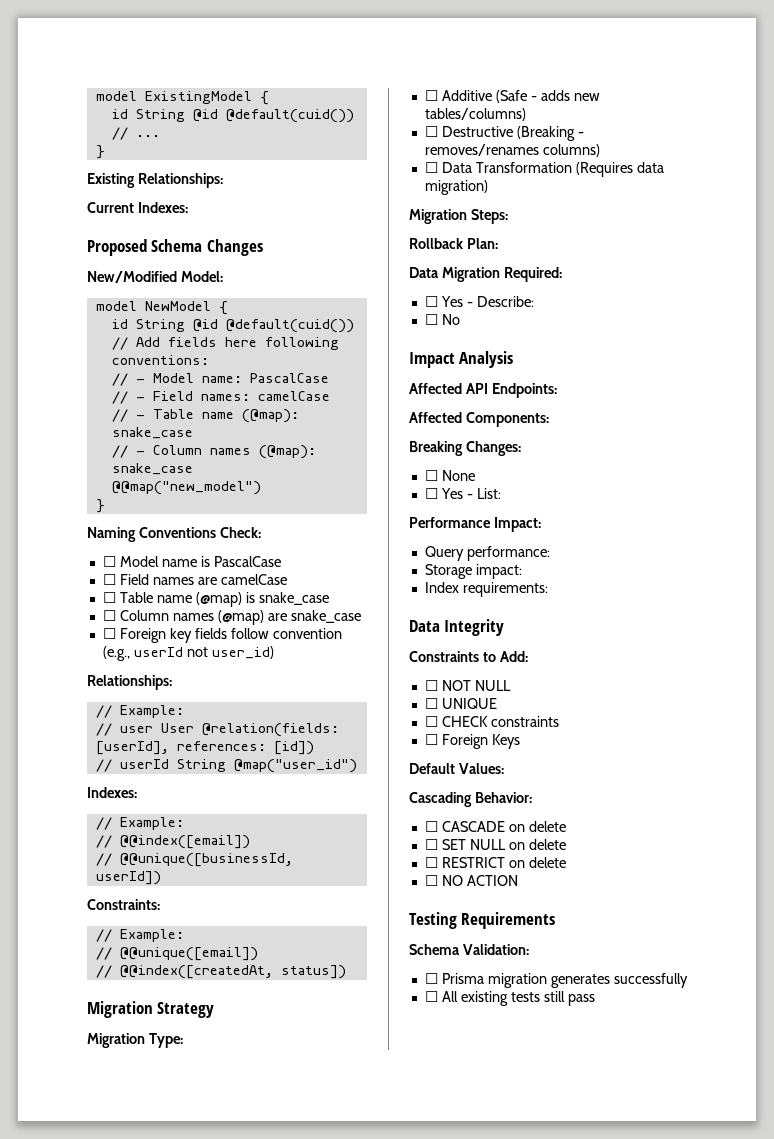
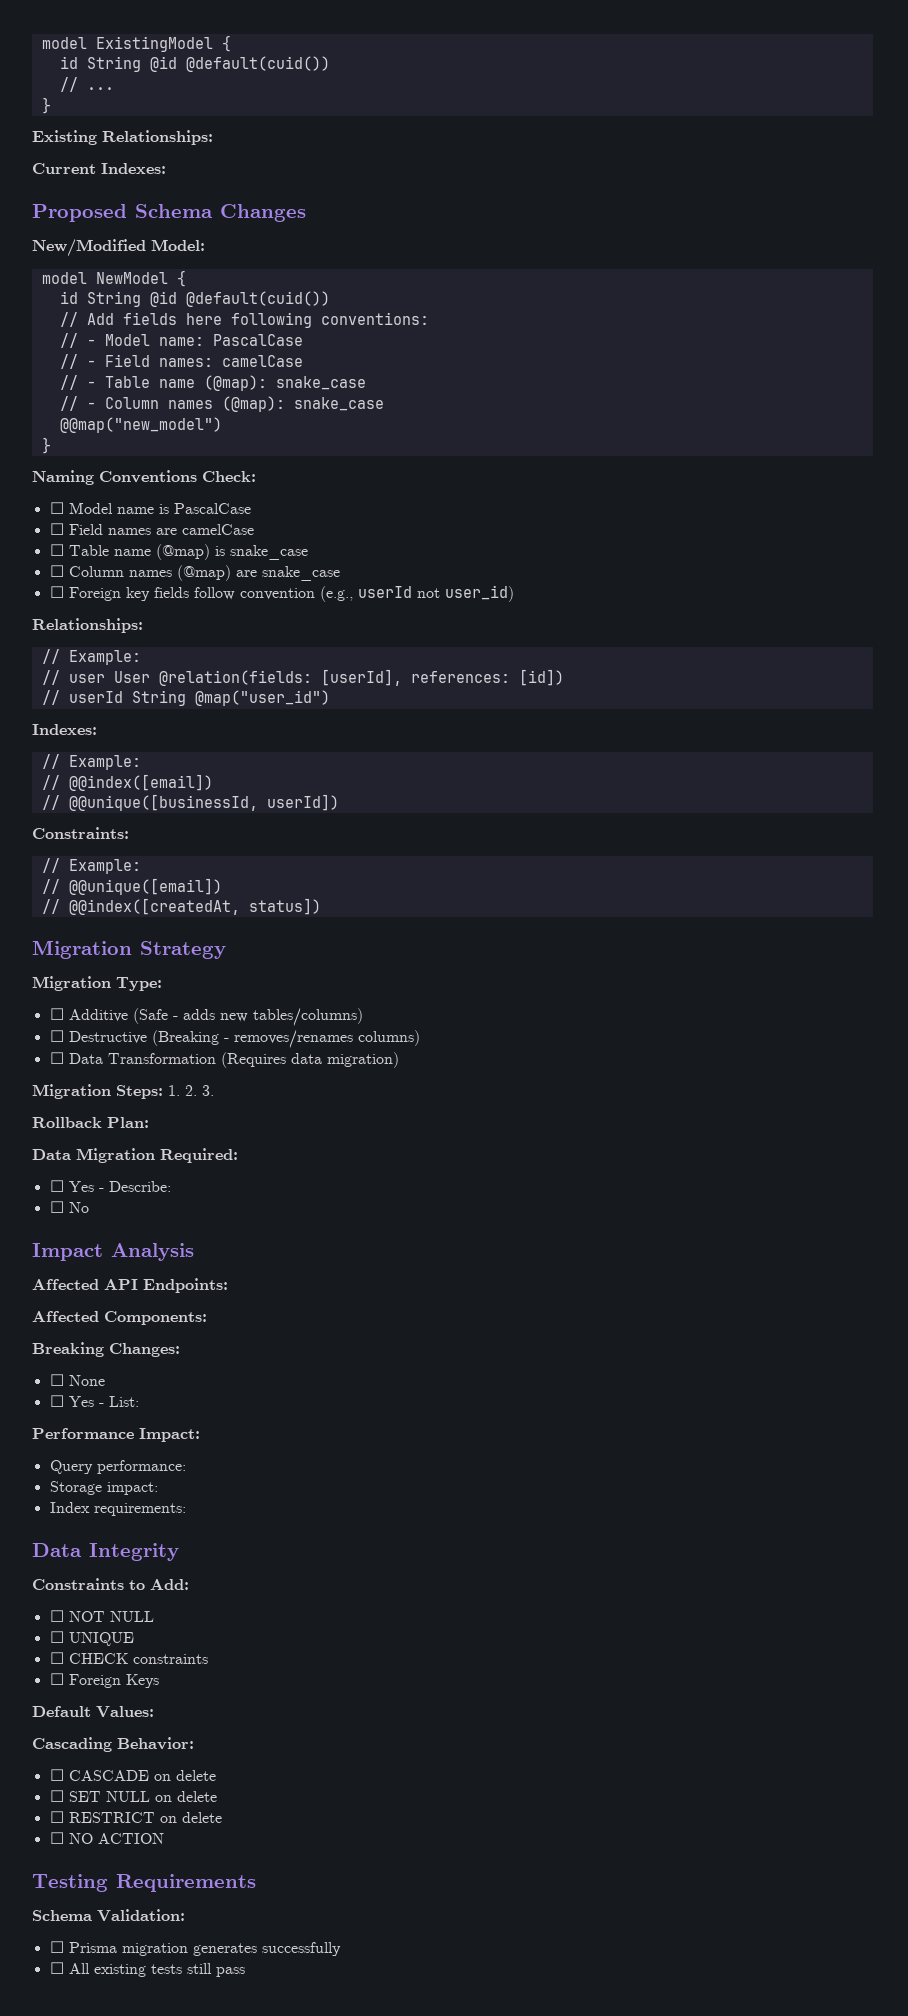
- Migration Steps:
+ Migration Steps: 1. 2. 3.

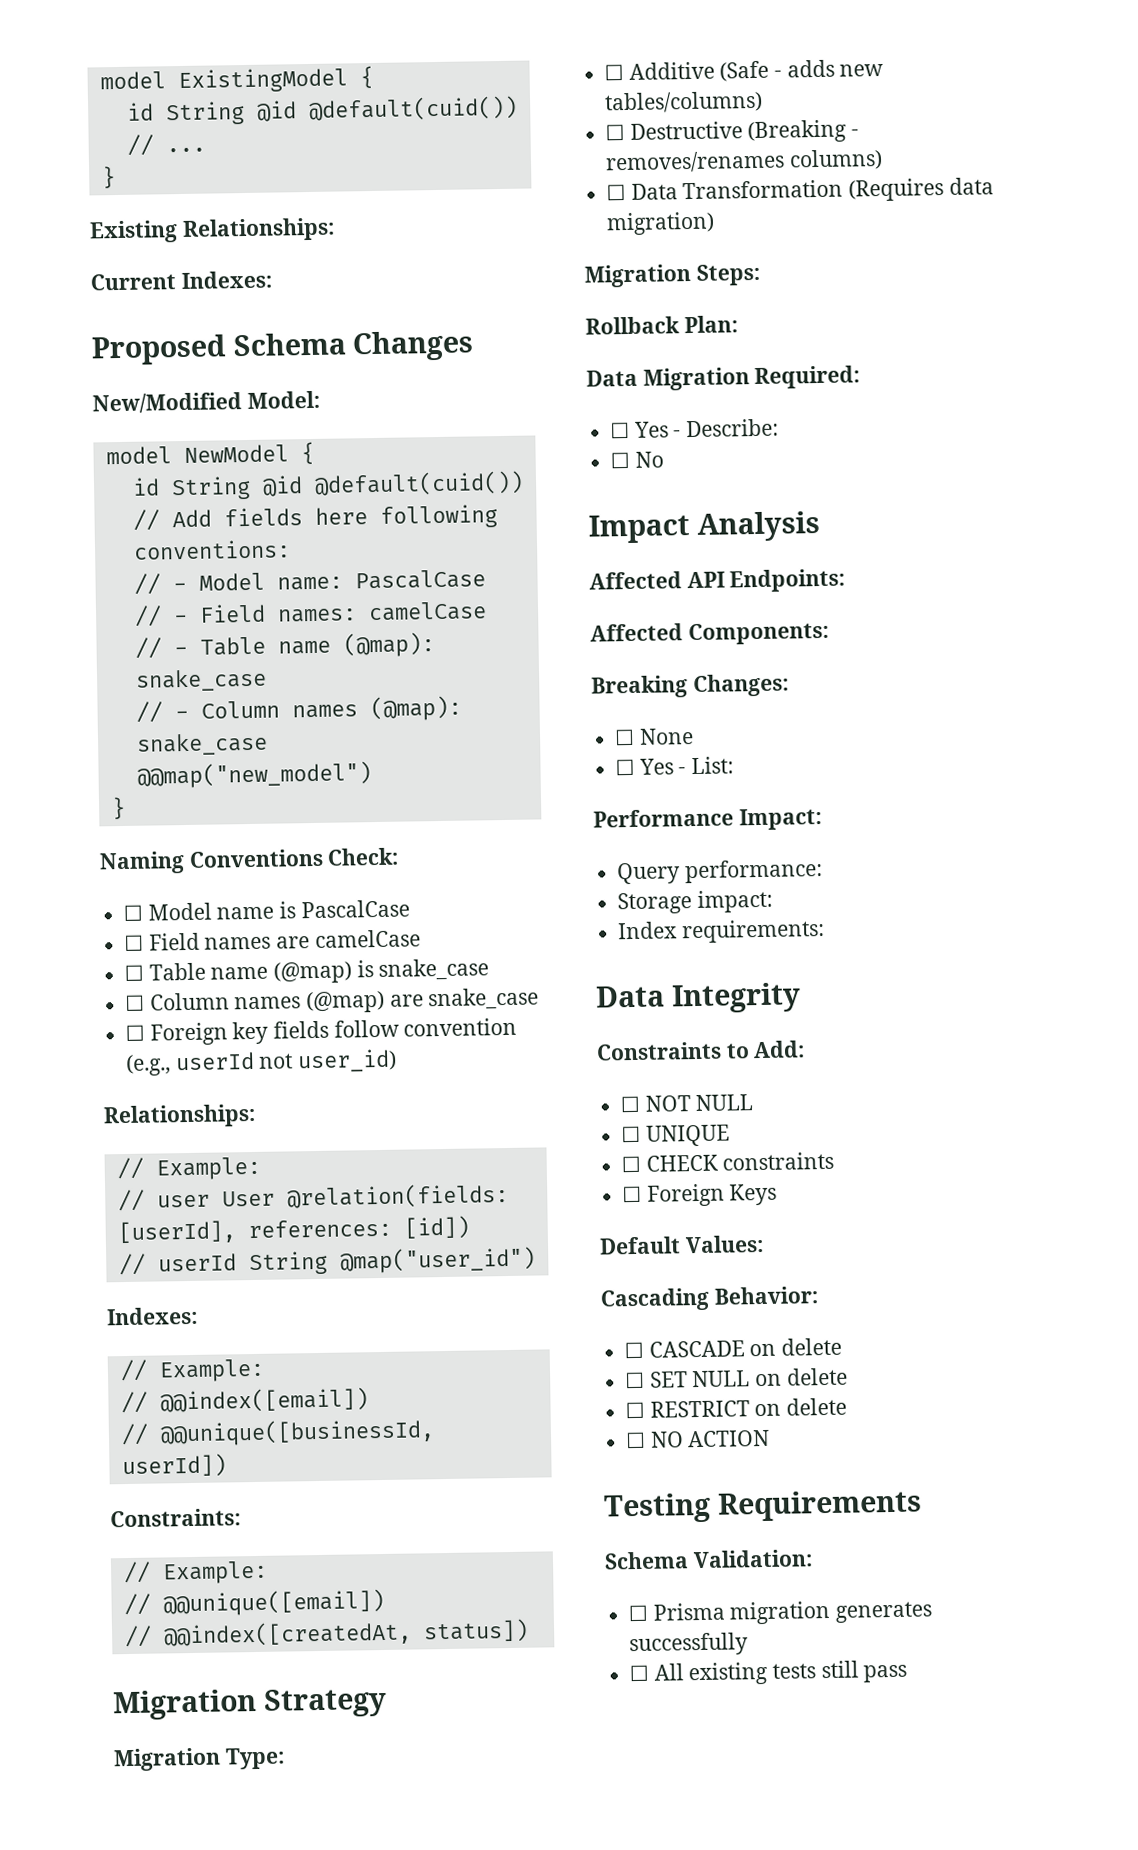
- Migration Steps: 1. 2. 3.
+ Migration Steps:

